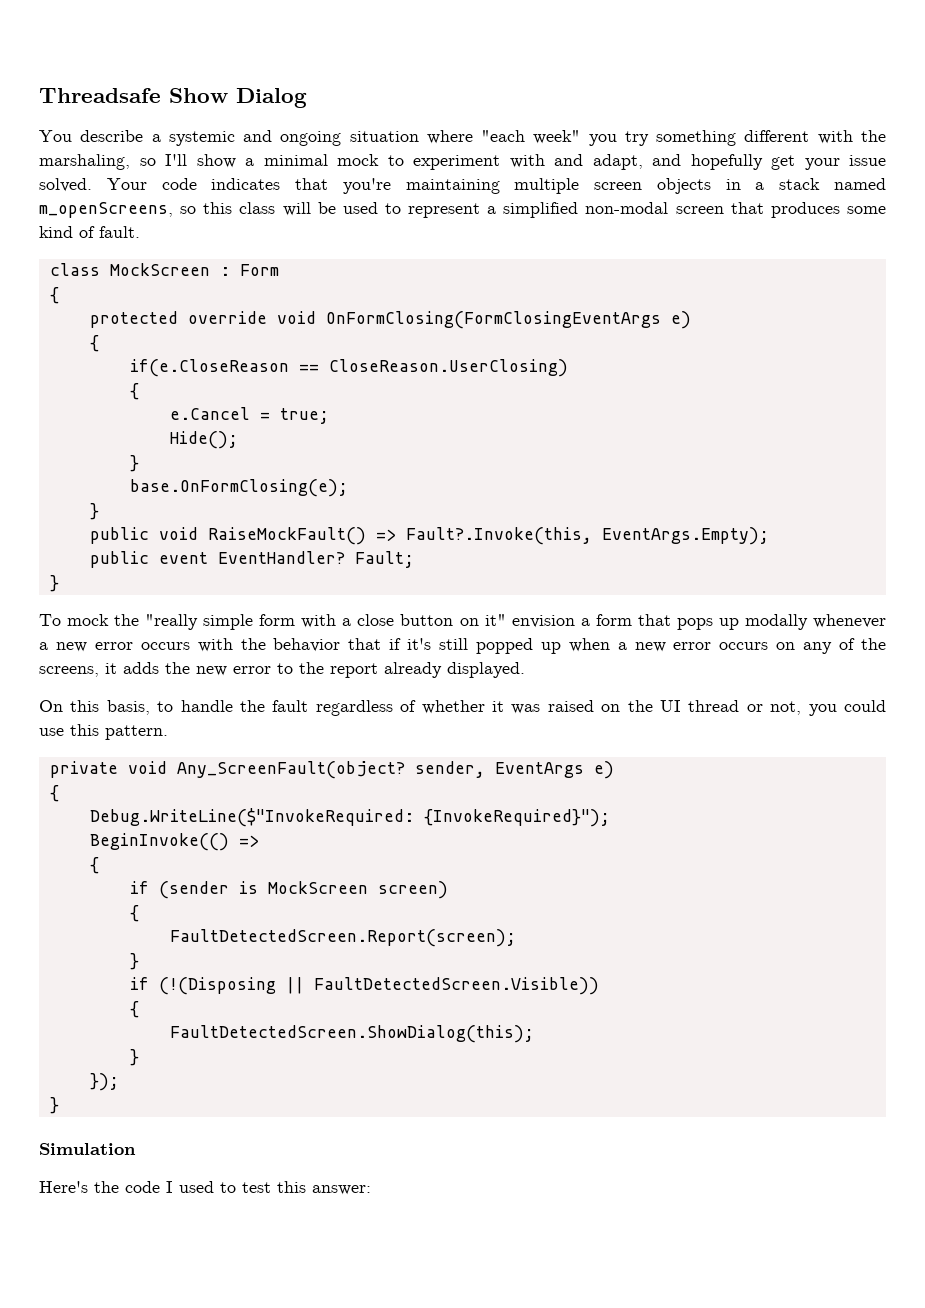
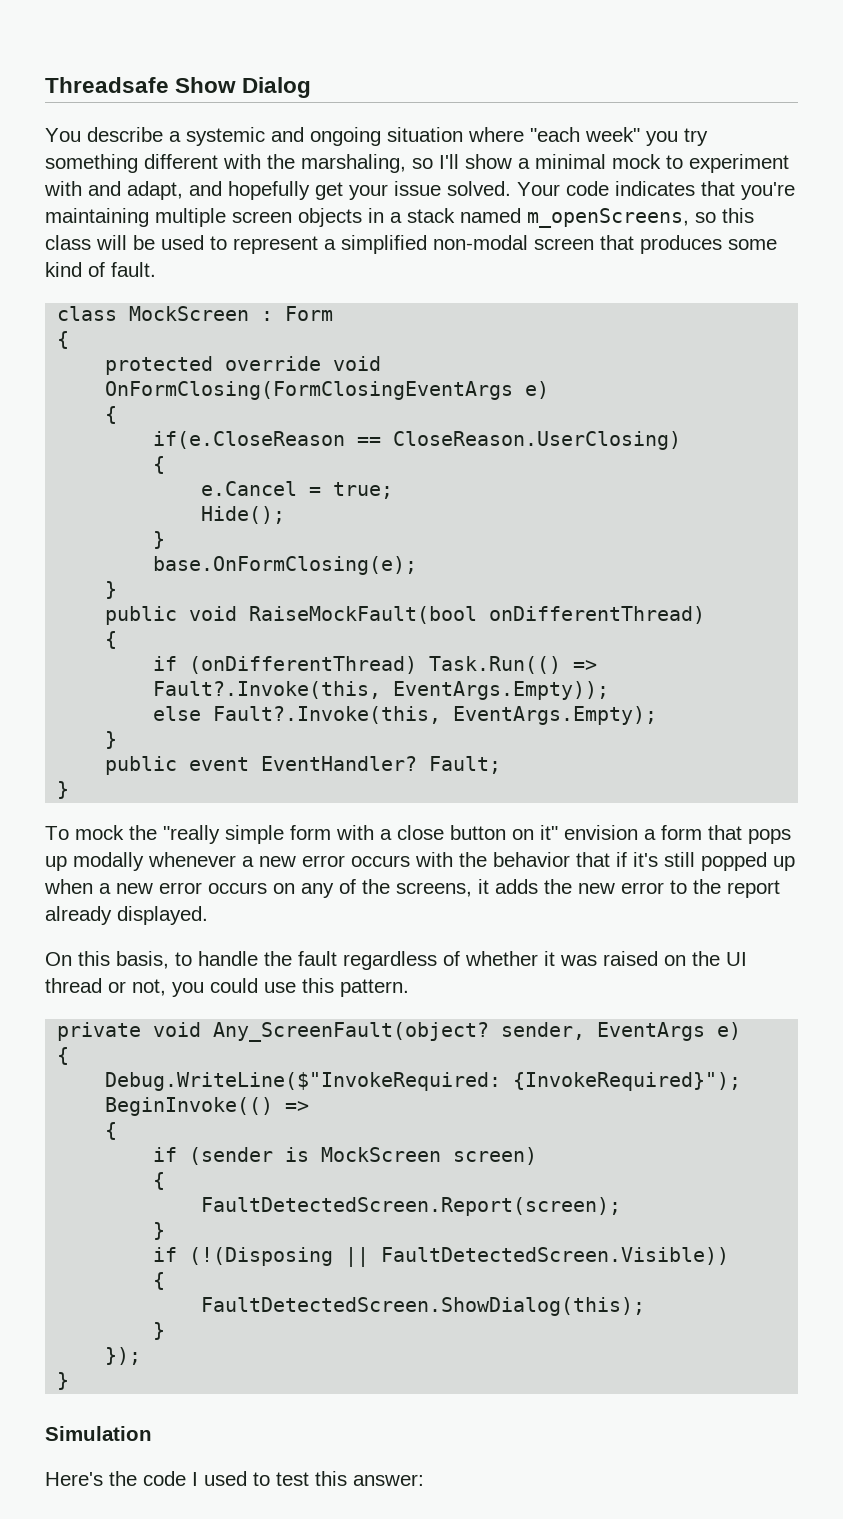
- public void RaiseMockFault() => Fault?.Invoke(this, EventArgs.Empty);
+ public void RaiseMockFault(bool onDifferentThread)
+ {
+ if (onDifferentThread) Task.Run(() => Fault?.Invoke(this, EventArgs.Empty));
+ else Fault?.Invoke(this, EventArgs.Empty);
+ }

